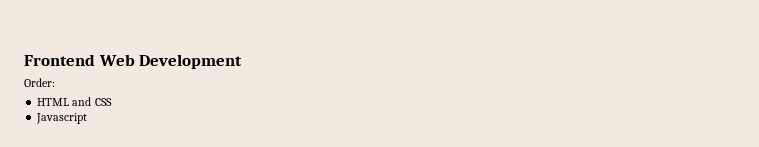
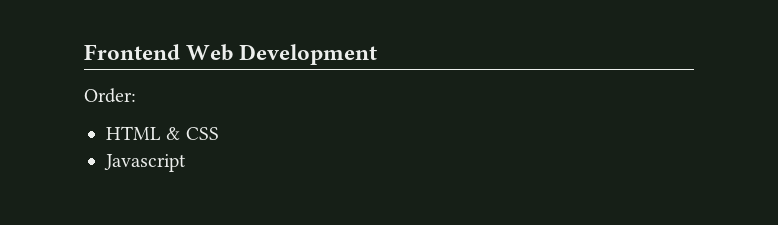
- HTML and CSS
+ HTML & CSS

